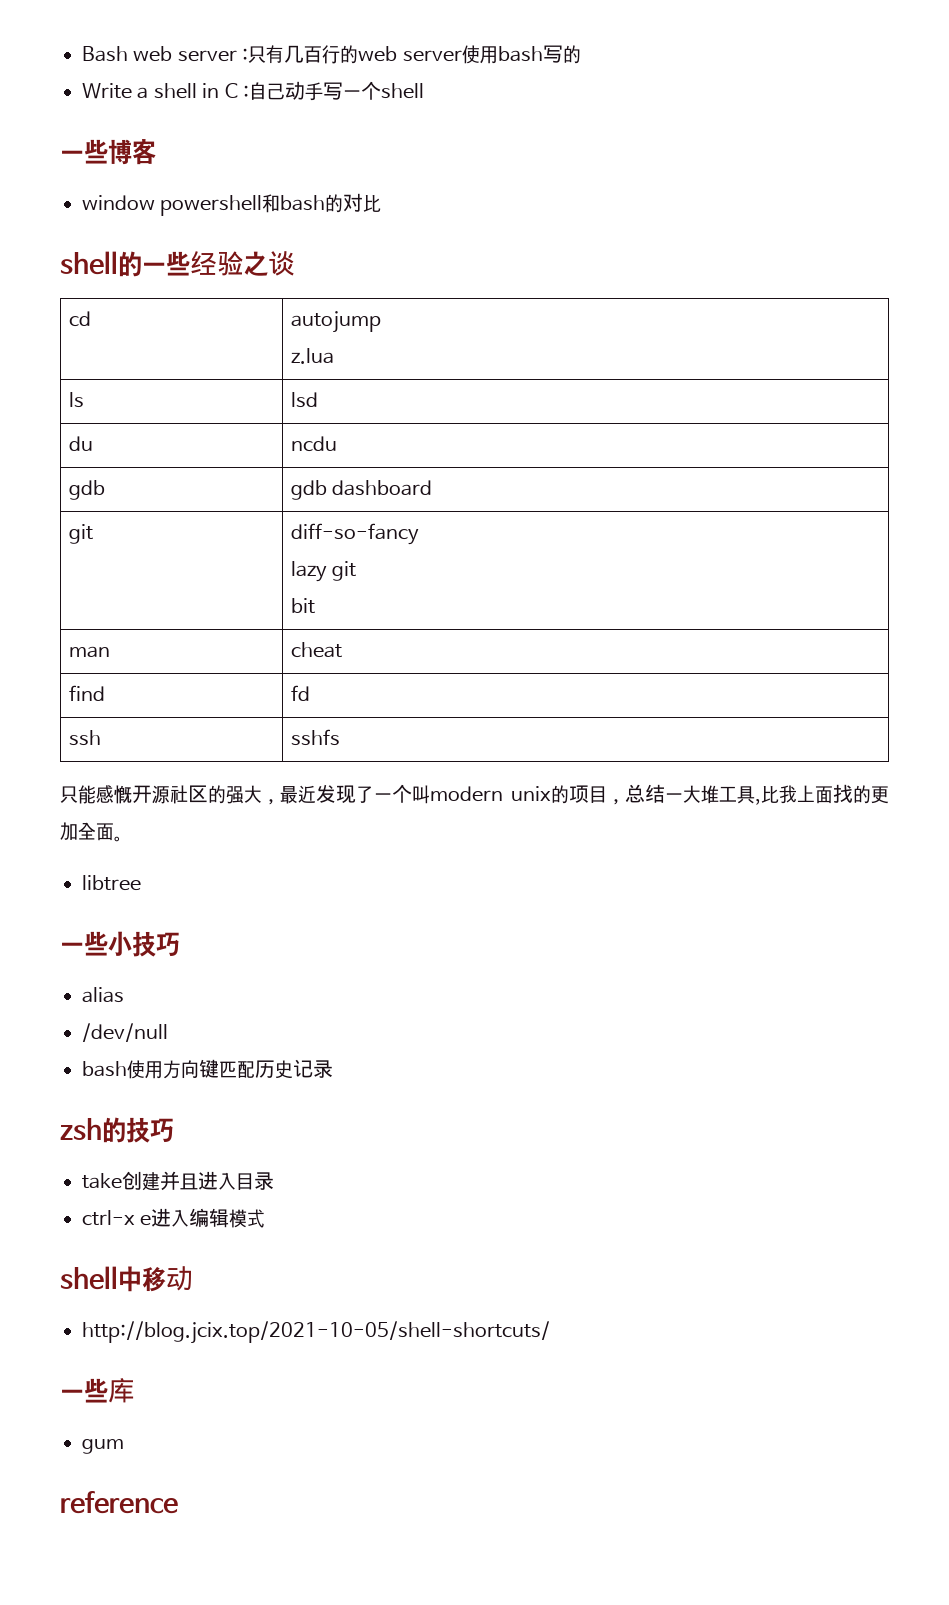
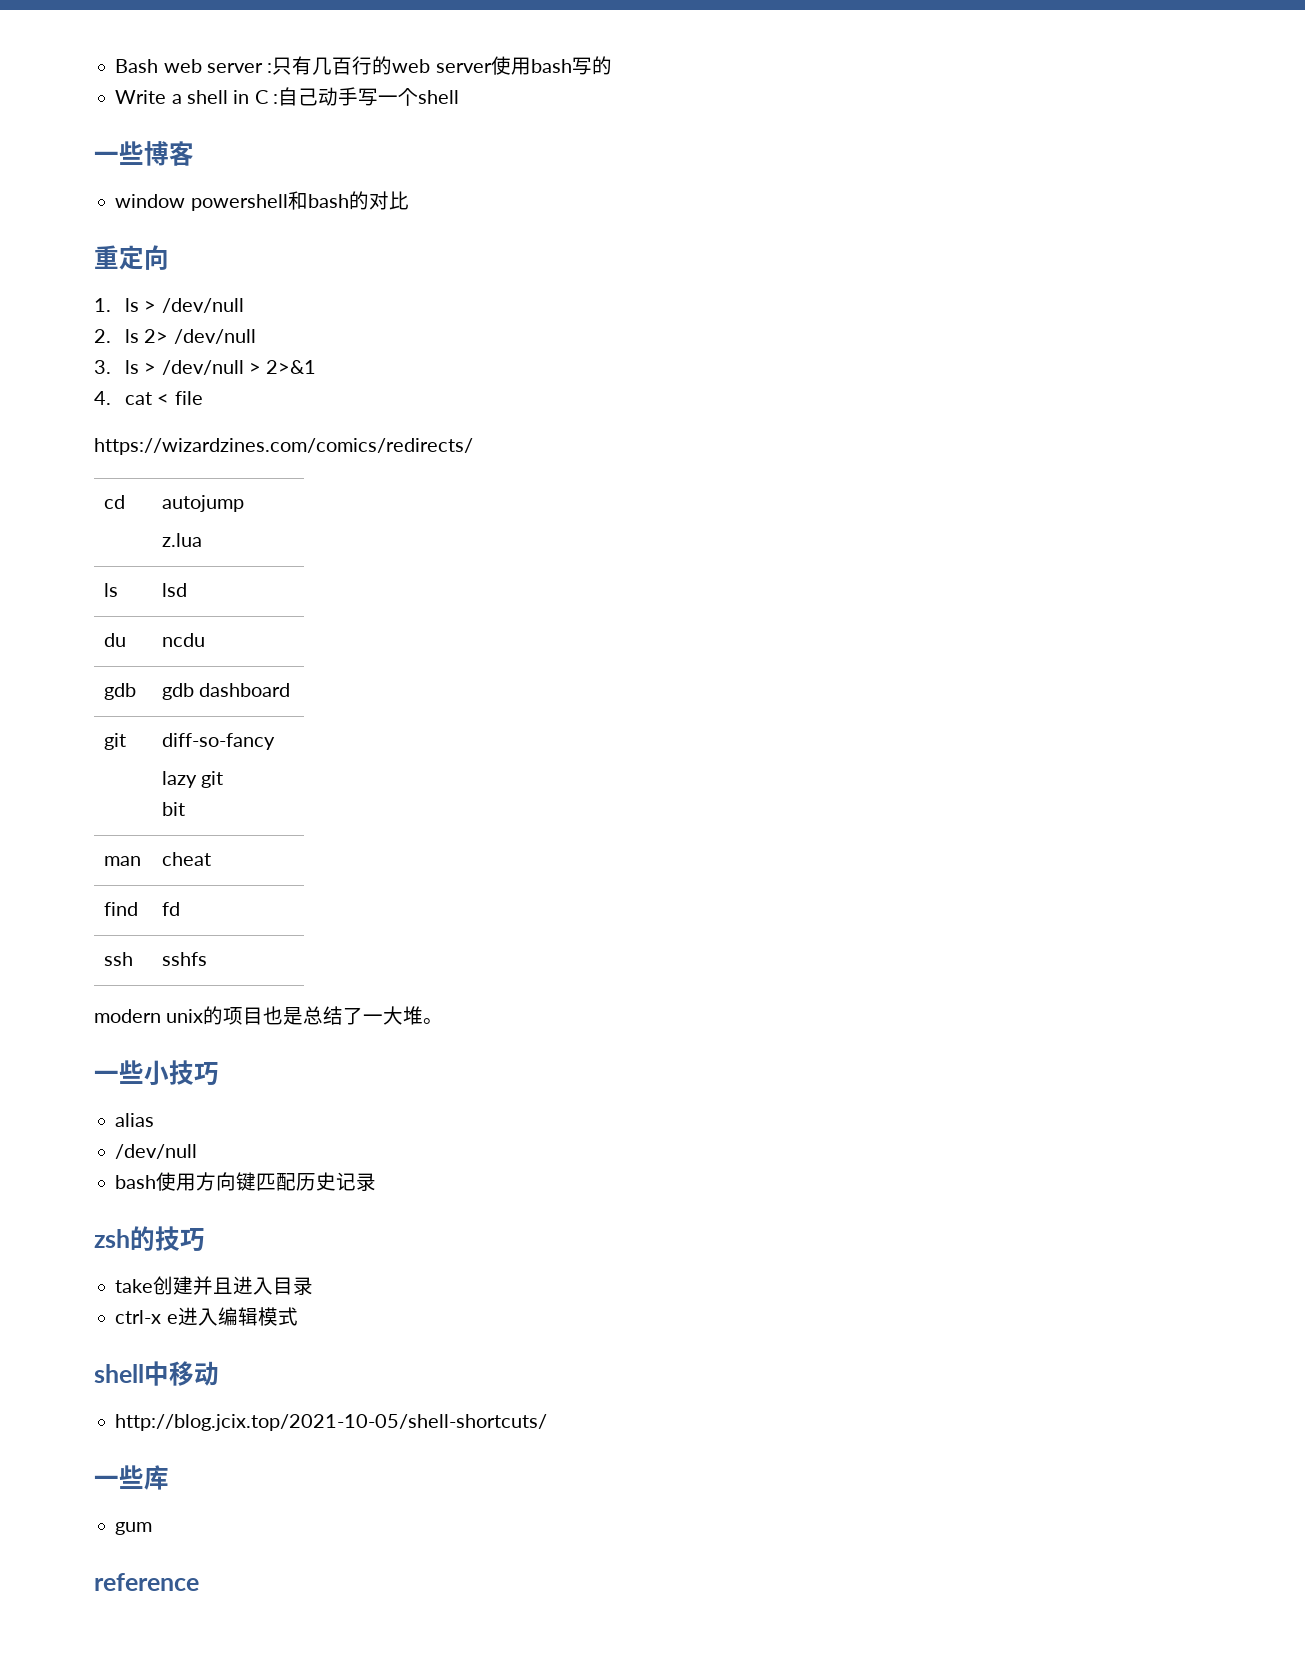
- shell的一些经验之谈
+ 重定向
+ 1. ls > /dev/null
+ 2. ls 2> /dev/null
+ 3. ls > /dev/null > 2>&1
+ 4. cat < file
+ https://wizardzines.com/comics/redirects/
- 只能感慨开源社区的强大，最近发现了一个叫modern unix的项目，总结一大堆工具,比我上面找的更加全面。
+ modern unix的项目也是总结了一大堆。
- libtree

